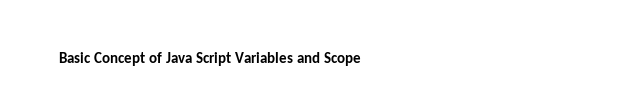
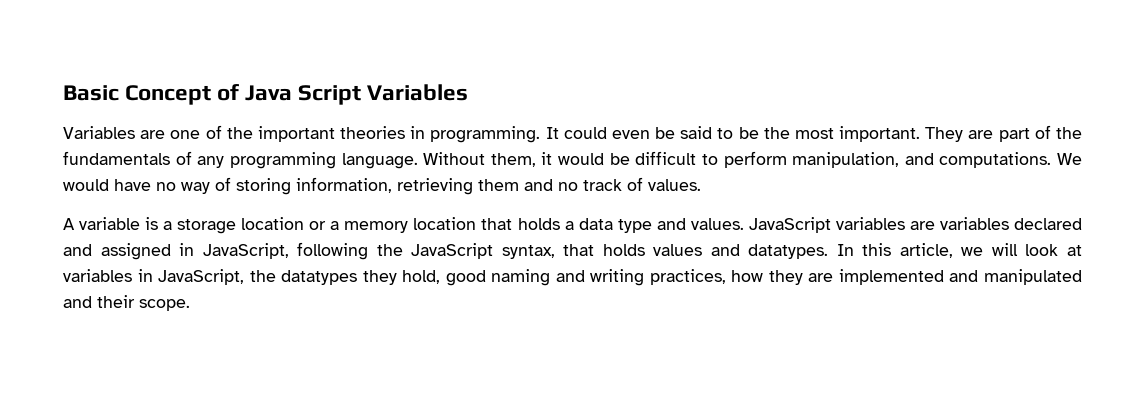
- Basic Concept of Java Script Variables and Scope
+ Basic Concept of Java Script Variables
+ Variables are one of the important theories in programming. It could even be said to be the most important. They are part of the fundamentals of any programming language. Without them, it would be difficult to perform manipulation, and computations. We would have no way of storing information, retrieving them and no track of values.
+ A variable is a storage location or a memory location that holds a data type and values. JavaScript variables are variables declared and assigned in JavaScript, following the JavaScript syntax, that holds values and datatypes. In this article, we will look at variables in JavaScript, the datatypes they hold, good naming and writing practices, how they are implemented and manipulated and their scope.

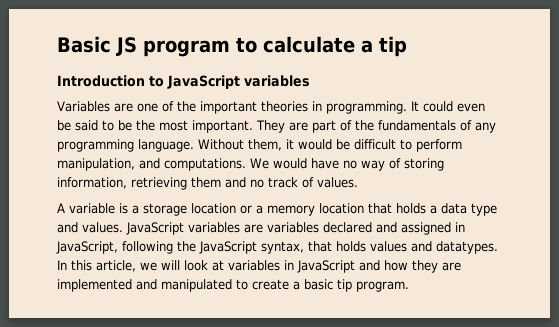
- Basic Concept of Java Script Variables
+ Basic JS program to calculate a tip
+ Introduction to JavaScript variables
- In this article, we will look at variables in JavaScript, the datatypes they hold, good naming and writing practices, how they are implemented and manipulated and their scope.
+ In this article, we will look at variables in JavaScript and how they are implemented and manipulated to create a basic tip program.

